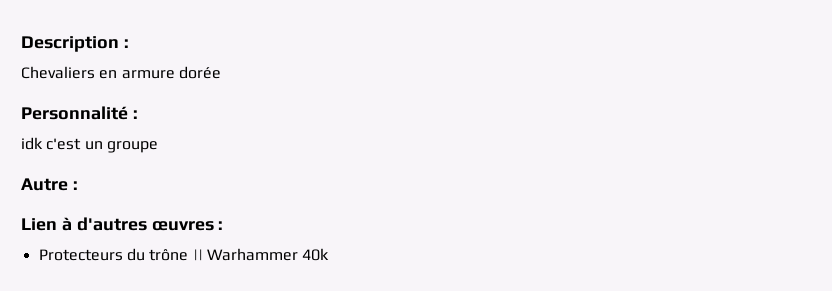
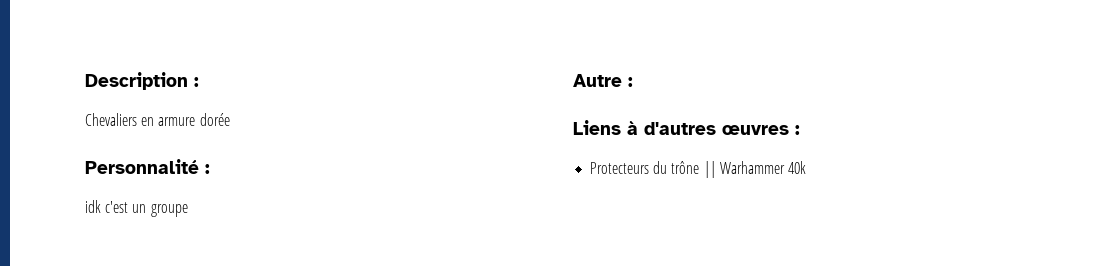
- Lien à d'autres œuvres :
+ Liens à d'autres œuvres :

